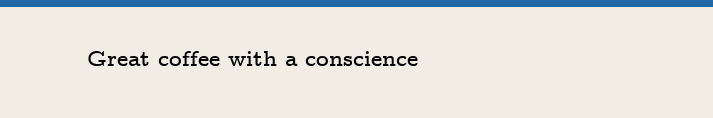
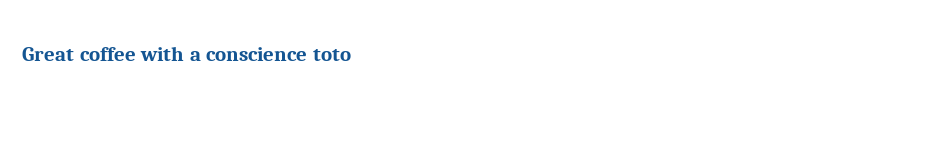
- Great coffee with a conscience
+ Great coffee with a conscience toto

